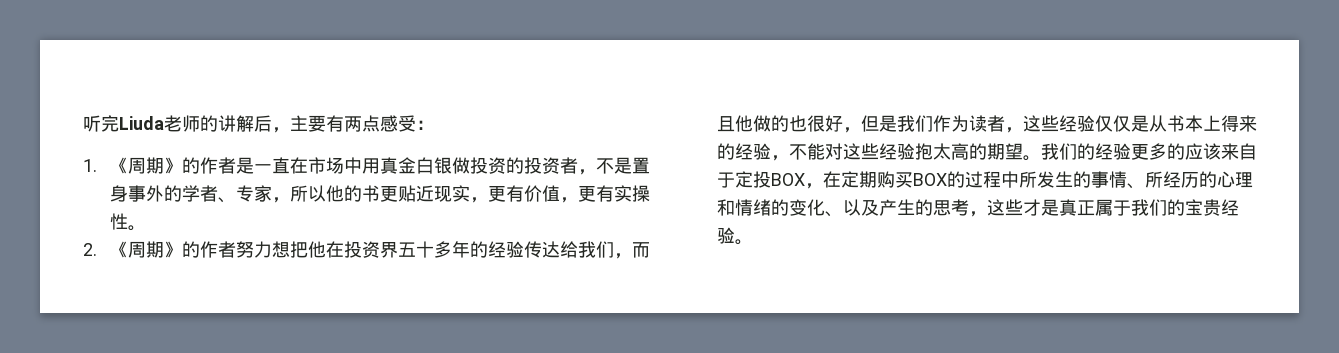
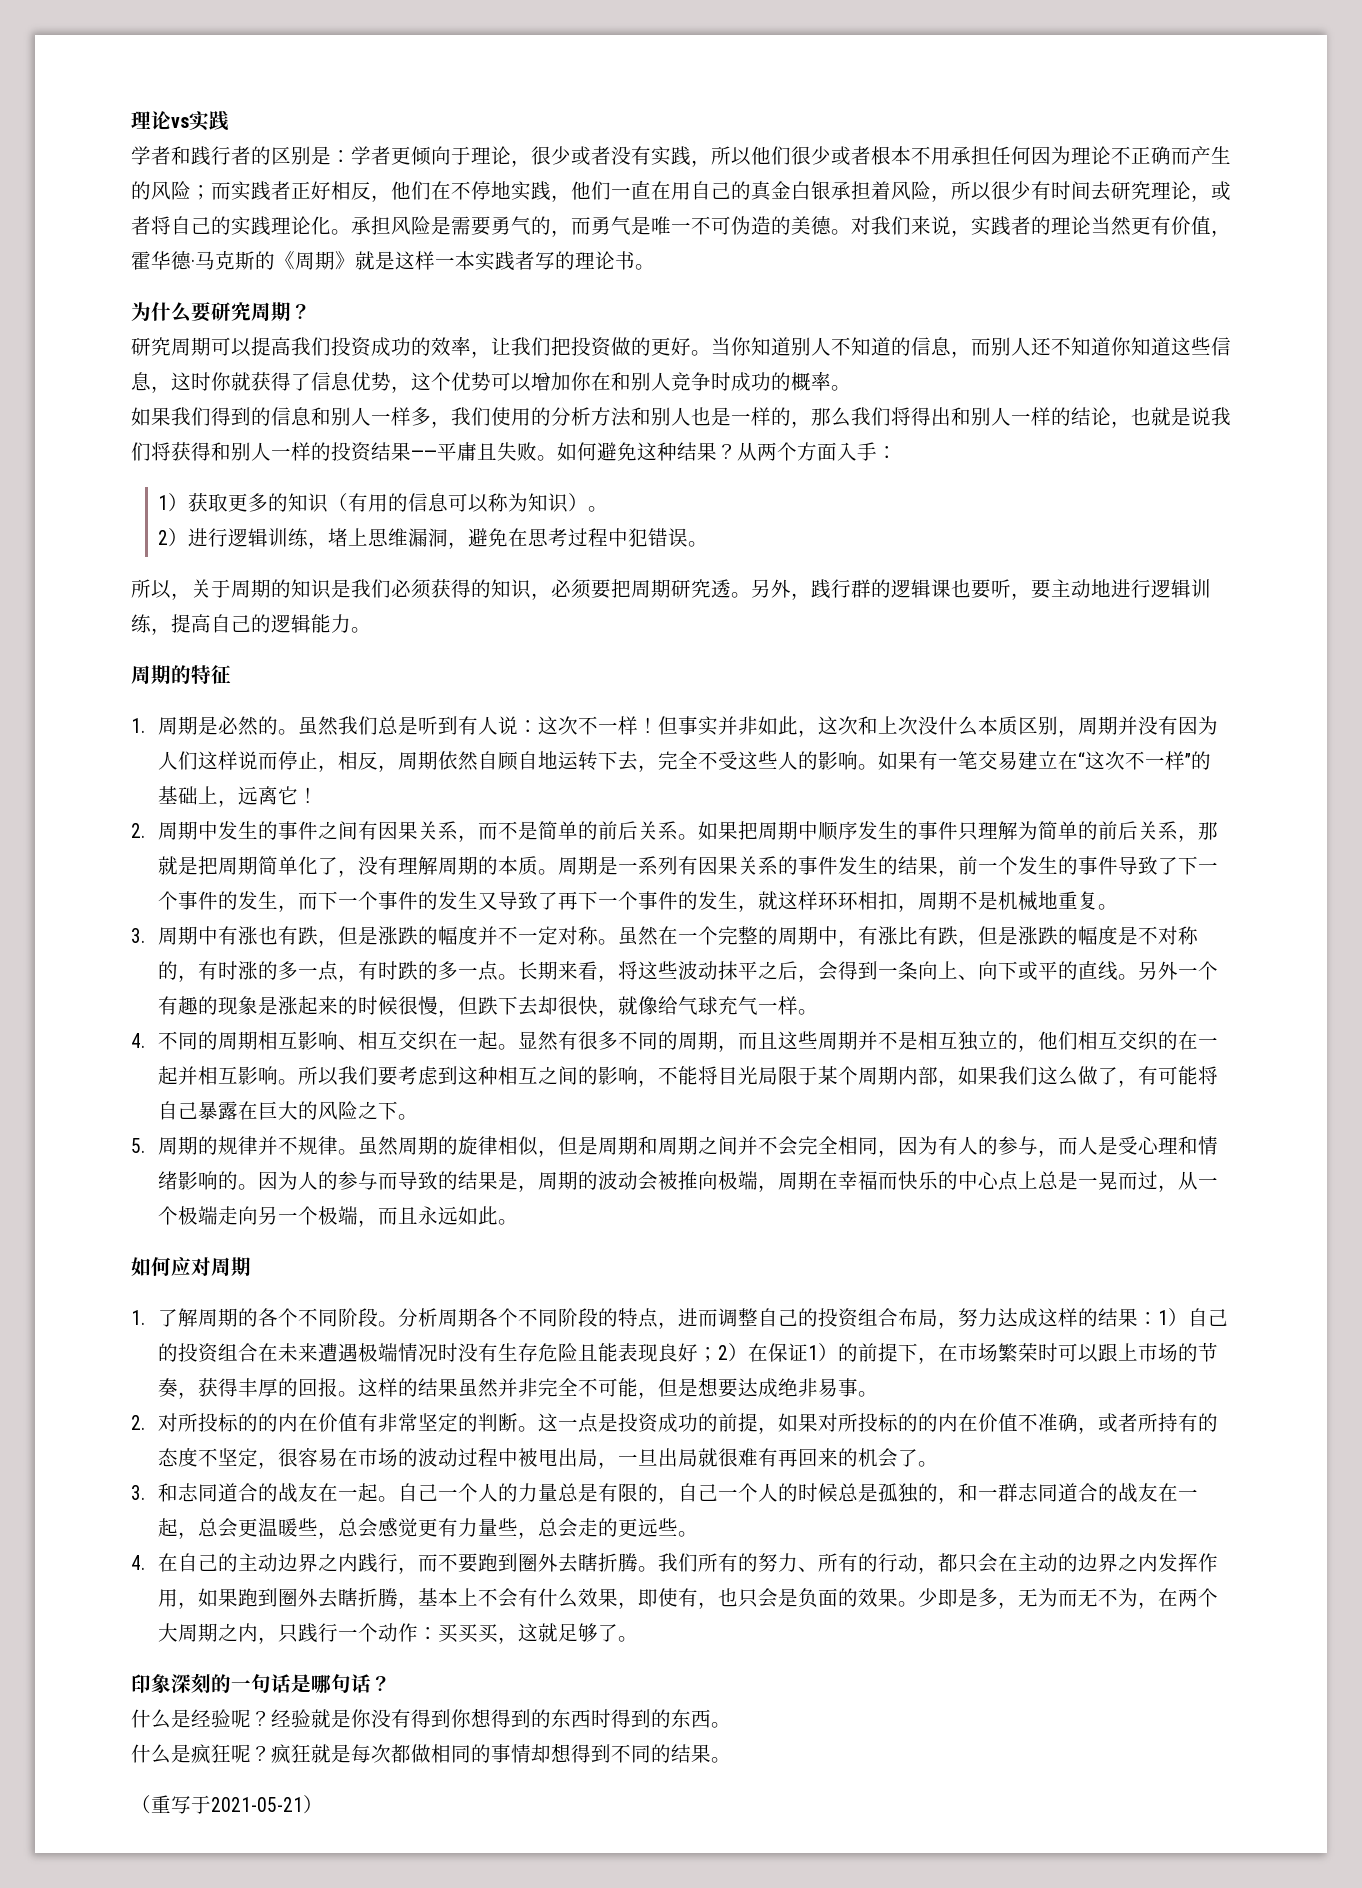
- 听完Liuda老师的讲解后，主要有两点感受：
- 1.《周期》的作者是一直在市场中用真金白银做投资的投资者，不是置身事外的学者、专家，所以他的书更贴近现实，更有价值，更有实操性。
- 2.《周期》的作者努力想把他在投资界五十多年的经验传达给我们，而且他做的也很好，但是我们作为读者，这些经验仅仅是从书本上得来的经验，不能对这些经验抱太高的期望。我们的经验更多的应该来自于定投BOX，在定期购买BOX的过程中所发生的事情、所经历的心理和情绪的变化、以及产生的思考，这些才是真正属于我们的宝贵经验。
+ 理论vs实践
+ 学者和践行者的区别是：学者更倾向于理论，很少或者没有实践，所以他们很少或者根本不用承担任何因为理论不正确而产生的风险；而实践者正好相反，他们在不停地实践，他们一直在用自己的真金白银承担着风险，所以很少有时间去研究理论，或者将自己的实践理论化。承担风险是需要勇气的，而勇气是唯一不可伪造的美德。对我们来说，实践者的理论当然更有价值，霍华德·马克斯的《周期》就是这样一本实践者写的理论书。
+ 为什么要研究周期？
+ 研究周期可以提高我们投资成功的效率，让我们把投资做的更好。当你知道别人不知道的信息，而别人还不知道你知道这些信息，这时你就获得了信息优势，这个优势可以增加你在和别人竞争时成功的概率。
+ 如果我们得到的信息和别人一样多，我们使用的分析方法和别人也是一样的，那么我们将得出和别人一样的结论，也就是说我们将获得和别人一样的投资结果——平庸且失败。如何避免这种结果？从两个方面入手：
+ 1）获取更多的知识（有用的信息可以称为知识）。
+ 2）进行逻辑训练，堵上思维漏洞，避免在思考过程中犯错误。
+ 所以，关于周期的知识是我们必须获得的知识，必须要把周期研究透。另外，践行群的逻辑课也要听，要主动地进行逻辑训练，提高自己的逻辑能力。
+ 周期的特征
+ 1.周期是必然的。虽然我们总是听到有人说：这次不一样！但事实并非如此，这次和上次没什么本质区别，周期并没有因为人们这样说而停止，相反，周期依然自顾自地运转下去，完全不受这些人的影响。如果有一笔交易建立在“这次不一样”的基础上，远离它！
+ 2.周期中发生的事件之间有因果关系，而不是简单的前后关系。如果把周期中顺序发生的事件只理解为简单的前后关系，那就是把周期简单化了，没有理解周期的本质。周期是一系列有因果关系的事件发生的结果，前一个发生的事件导致了下一个事件的发生，而下一个事件的发生又导致了再下一个事件的发生，就这样环环相扣，周期不是机械地重复。
+ 3.周期中有涨也有跌，但是涨跌的幅度并不一定对称。虽然在一个完整的周期中，有涨比有跌，但是涨跌的幅度是不对称的，有时涨的多一点，有时跌的多一点。长期来看，将这些波动抹平之后，会得到一条向上、向下或平的直线。另外一个有趣的现象是涨起来的时候很慢，但跌下去却很快，就像给气球充气一样。
+ 4.不同的周期相互影响、相互交织在一起。显然有很多不同的周期，而且这些周期并不是相互独立的，他们相互交织的在一起并相互影响。所以我们要考虑到这种相互之间的影响，不能将目光局限于某个周期内部，如果我们这么做了，有可能将自己暴露在巨大的风险之下。
+ 5.周期的规律并不规律。虽然周期的旋律相似，但是周期和周期之间并不会完全相同，因为有人的参与，而人是受心理和情绪影响的。因为人的参与而导致的结果是，周期的波动会被推向极端，周期在幸福而快乐的中心点上总是一晃而过，从一个极端走向另一个极端，而且永远如此。
+ 如何应对周期
+ 1.了解周期的各个不同阶段。分析周期各个不同阶段的特点，进而调整自己的投资组合布局，努力达成这样的结果：1）自己的投资组合在未来遭遇极端情况时没有生存危险且能表现良好；2）在保证1）的前提下，在市场繁荣时可以跟上市场的节奏，获得丰厚的回报。这样的结果虽然并非完全不可能，但是想要达成绝非易事。
+ 2.对所投标的的内在价值有非常坚定的判断。这一点是投资成功的前提，如果对所投标的的内在价值不准确，或者所持有的态度不坚定，很容易在市场的波动过程中被甩出局，一旦出局就很难有再回来的机会了。
+ 3.和志同道合的战友在一起。自己一个人的力量总是有限的，自己一个人的时候总是孤独的，和一群志同道合的战友在一起，总会更温暖些，总会感觉更有力量些，总会走的更远些。
+ 4.在自己的主动边界之内践行，而不要跑到圈外去瞎折腾。我们所有的努力、所有的行动，都只会在主动的边界之内发挥作用，如果跑到圈外去瞎折腾，基本上不会有什么效果，即使有，也只会是负面的效果。少即是多，无为而无不为，在两个大周期之内，只践行一个动作：买买买，这就足够了。
+ 印象深刻的一句话是哪句话？
+ 什么是经验呢？经验就是你没有得到你想得到的东西时得到的东西。
+ 什么是疯狂呢？疯狂就是每次都做相同的事情却想得到不同的结果。
+ （重写于2021-05-21）

